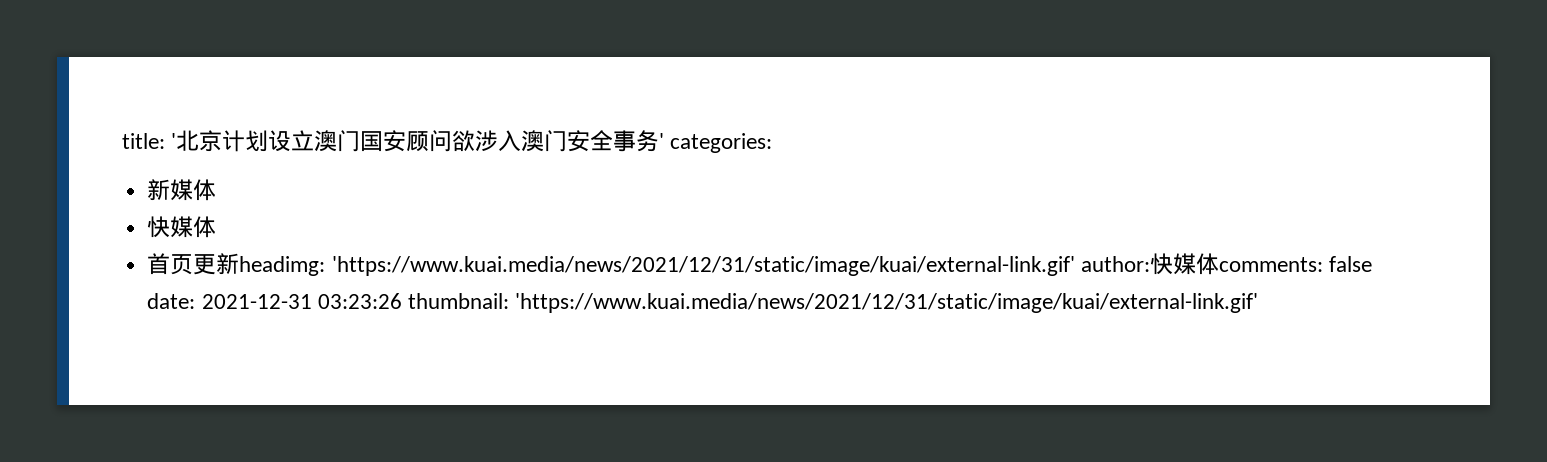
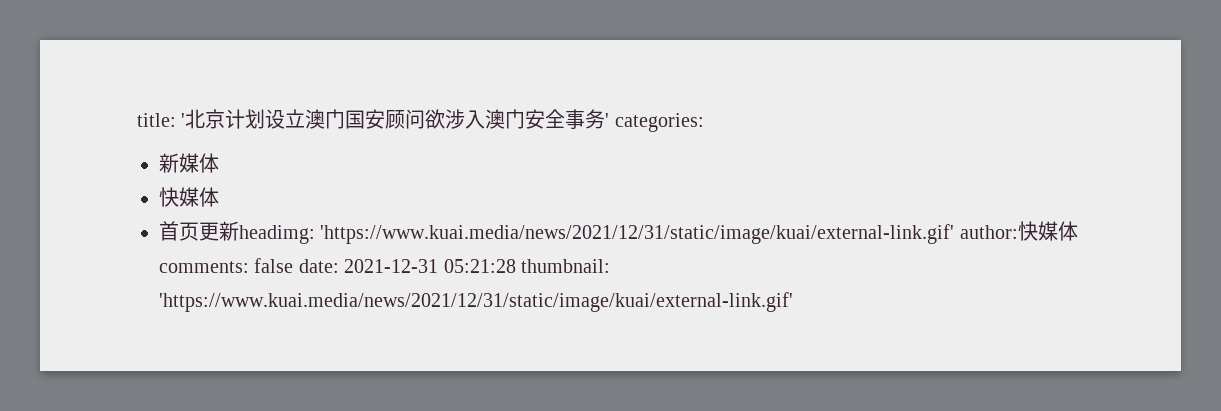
- 首页更新headimg: 'https://www.kuai.media/news/2021/12/31/static/image/kuai/external-link.gif' author:快媒体comments: false date: 2021-12-31 03:23:26 thumbnail: 'https://www.kuai.media/news/2021/12/31/static/image/kuai/external-link.gif'
+ 首页更新headimg: 'https://www.kuai.media/news/2021/12/31/static/image/kuai/external-link.gif' author:快媒体comments: false date: 2021-12-31 05:21:28 thumbnail: 'https://www.kuai.media/news/2021/12/31/static/image/kuai/external-link.gif'

